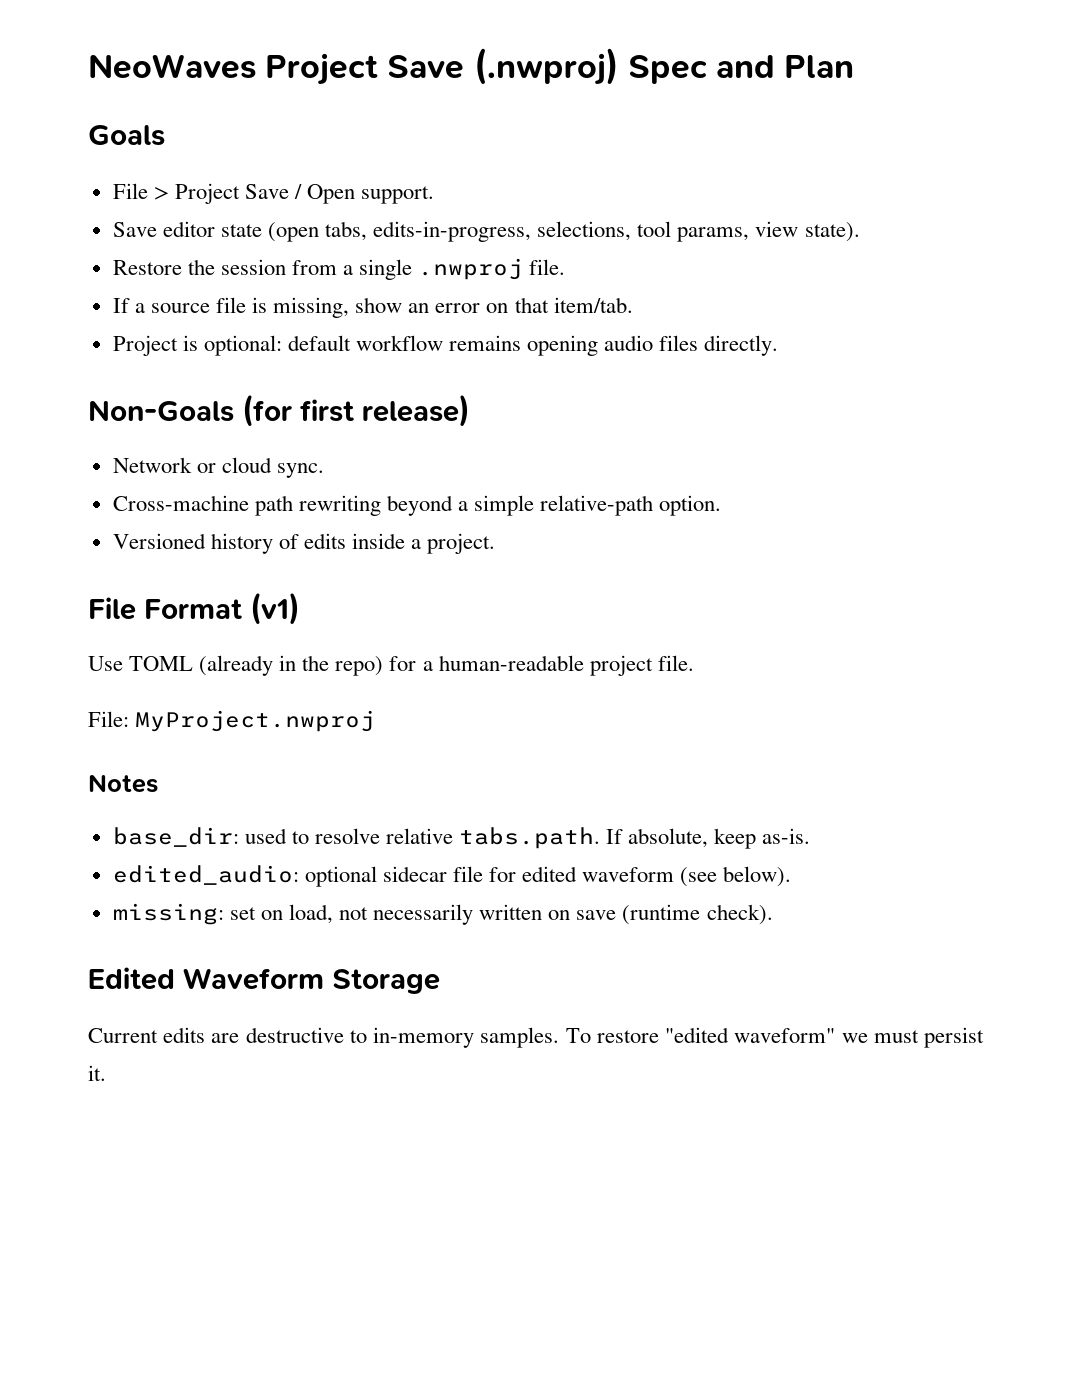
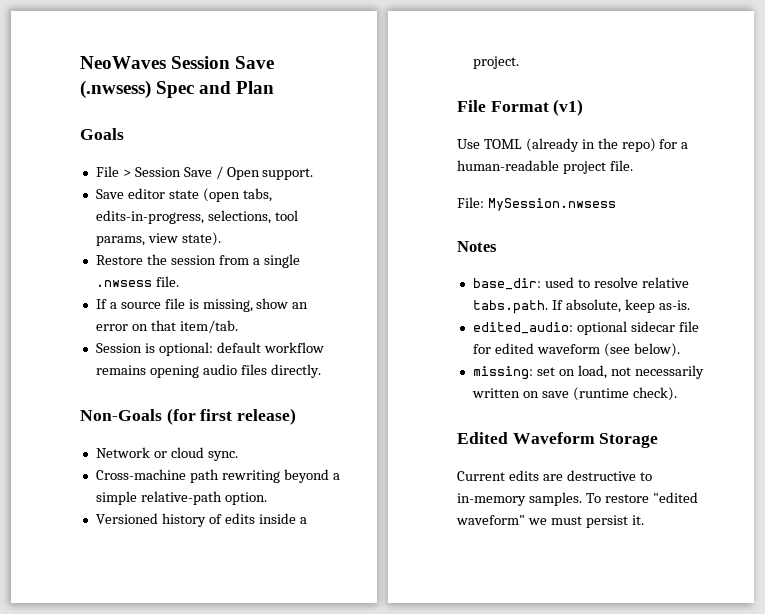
- NeoWaves Project Save (.nwproj) Spec and Plan
+ NeoWaves Session Save (.nwsess) Spec and Plan
- File > Project Save / Open support.
+ File > Session Save / Open support.
- Restore the session from a single .nwproj file.
+ Restore the session from a single .nwsess file.
- Project is optional: default workflow remains opening audio files directly.
+ Session is optional: default workflow remains opening audio files directly.
- File: MyProject.nwproj
+ File: MySession.nwsess

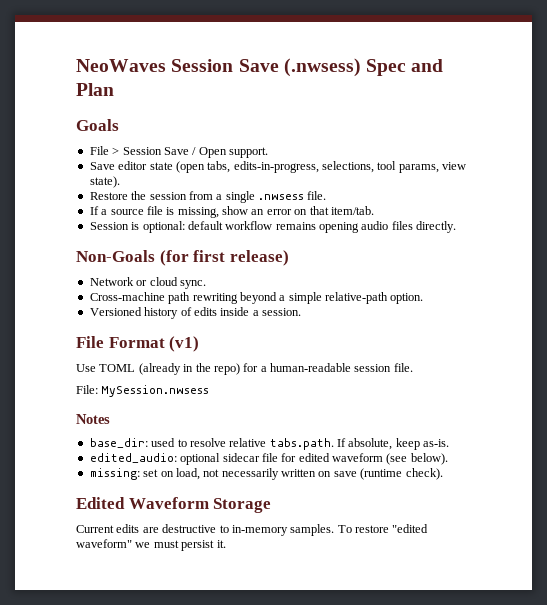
- Versioned history of edits inside a project.
+ Versioned history of edits inside a session.
- Use TOML (already in the repo) for a human-readable project file.
+ Use TOML (already in the repo) for a human-readable session file.

